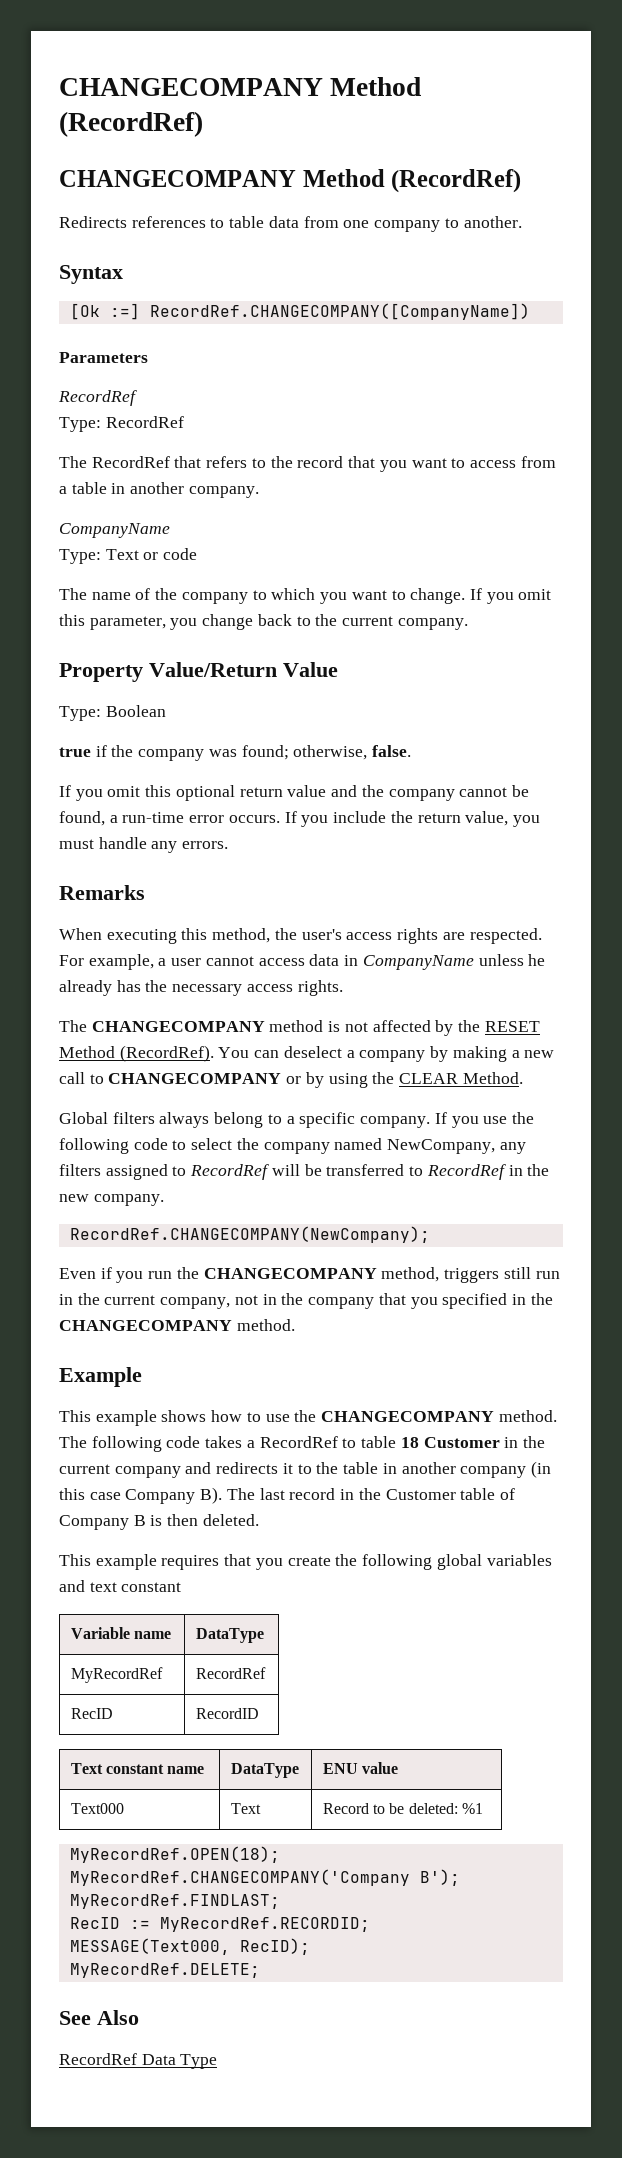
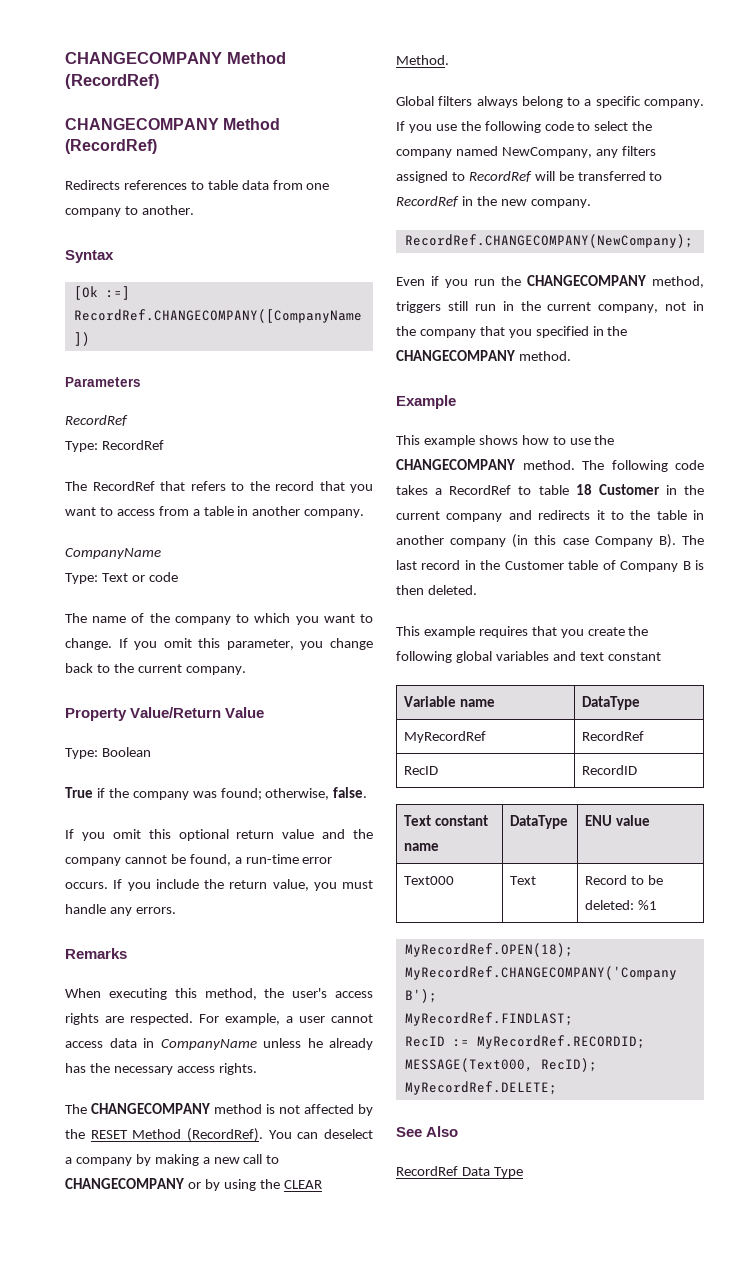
- true if the company was found; otherwise, false.
+ True if the company was found; otherwise, false.

